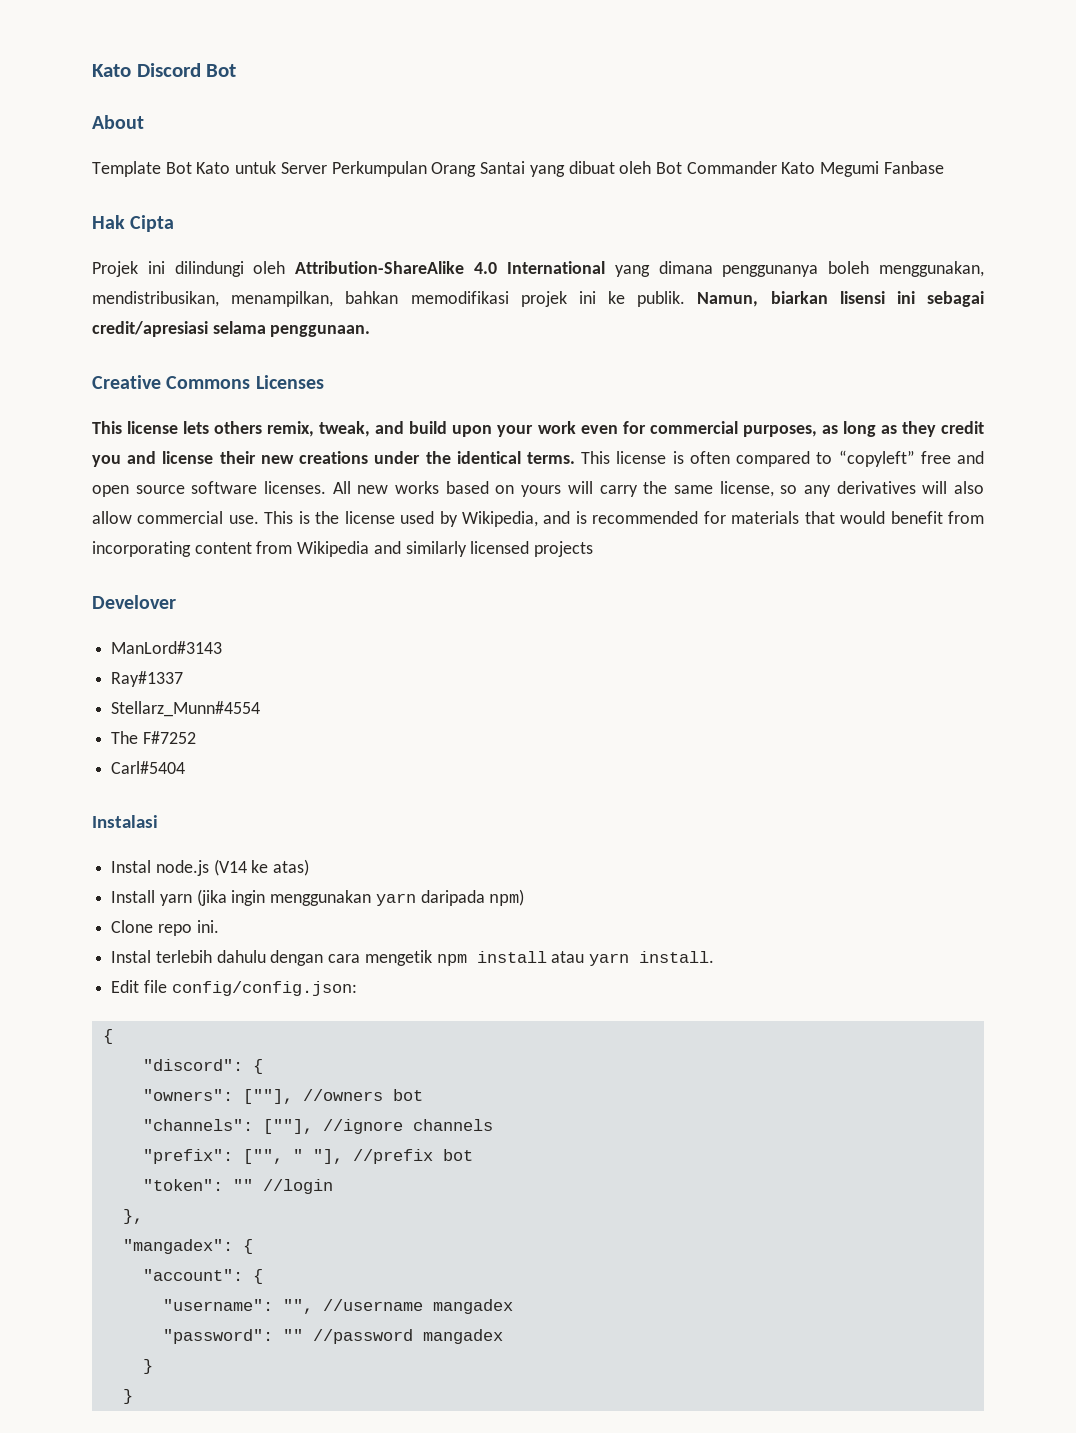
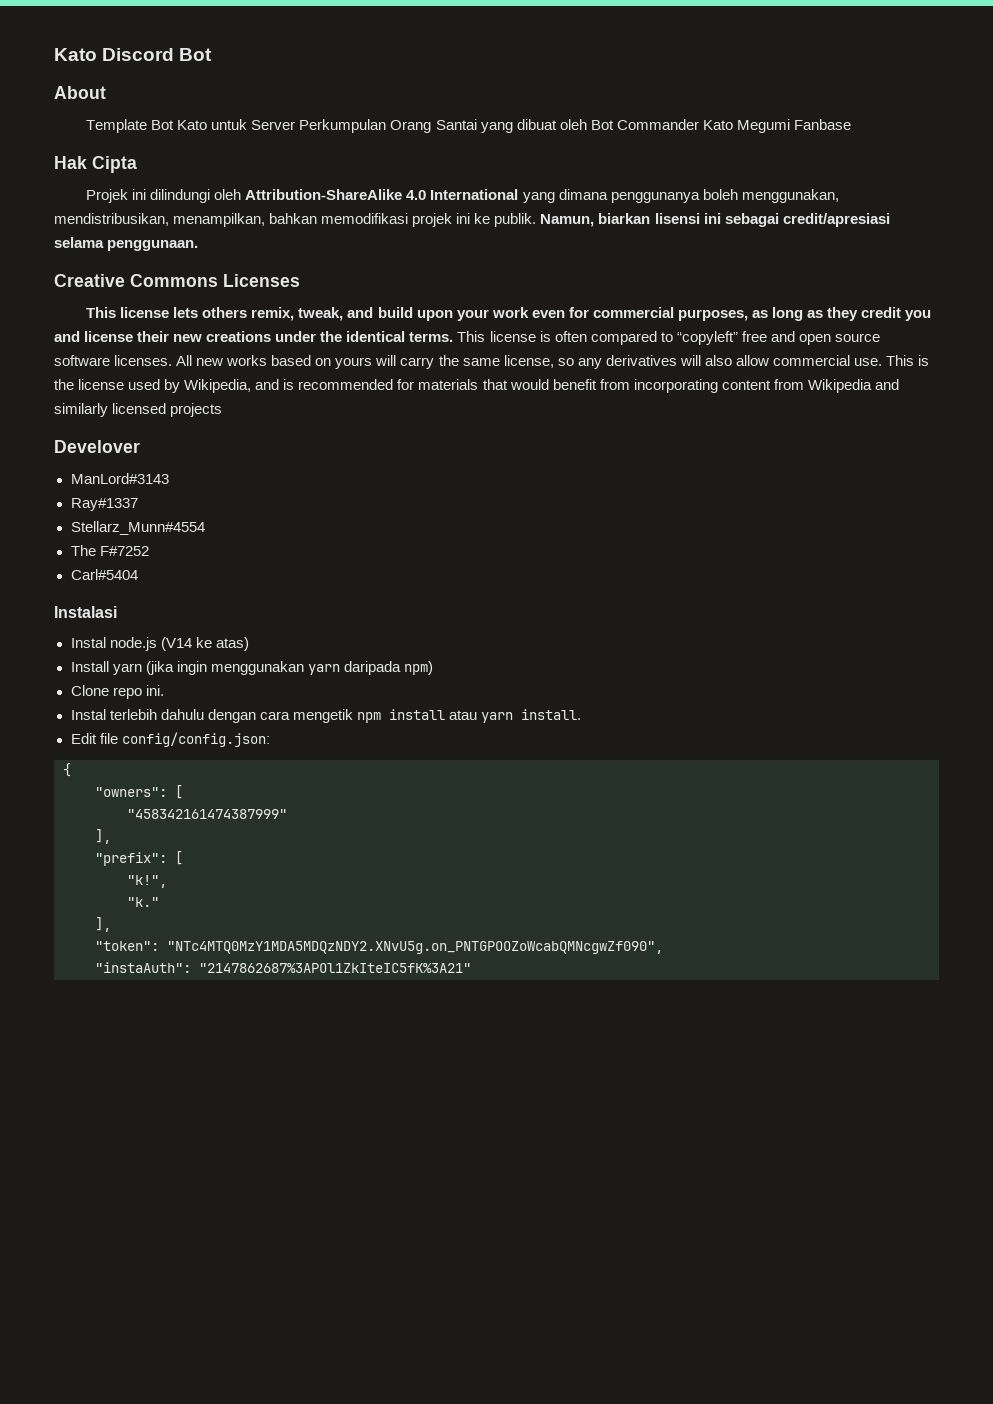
- "discord": {
- "owners": [""], //owners bot
- "channels": [""], //ignore channels
- "prefix": ["", " "], //prefix bot
- "token": "" //login
- },
- "mangadex": {
- "account": {
- "username": "", //username mangadex
- "password": "" //password mangadex
- }
- }
+ "owners": [
+ "458342161474387999"
+ ],
+ "prefix": [
+ "k!",
+ "k."
+ ],
+ "token": "NTc4MTQ0MzY1MDA5MDQzNDY2.XNvU5g.on_PNTGPOOZoWcabQMNcgwZf090",
+ "instaAuth": "2147862687%3APOl1ZkIteIC5fK%3A21"

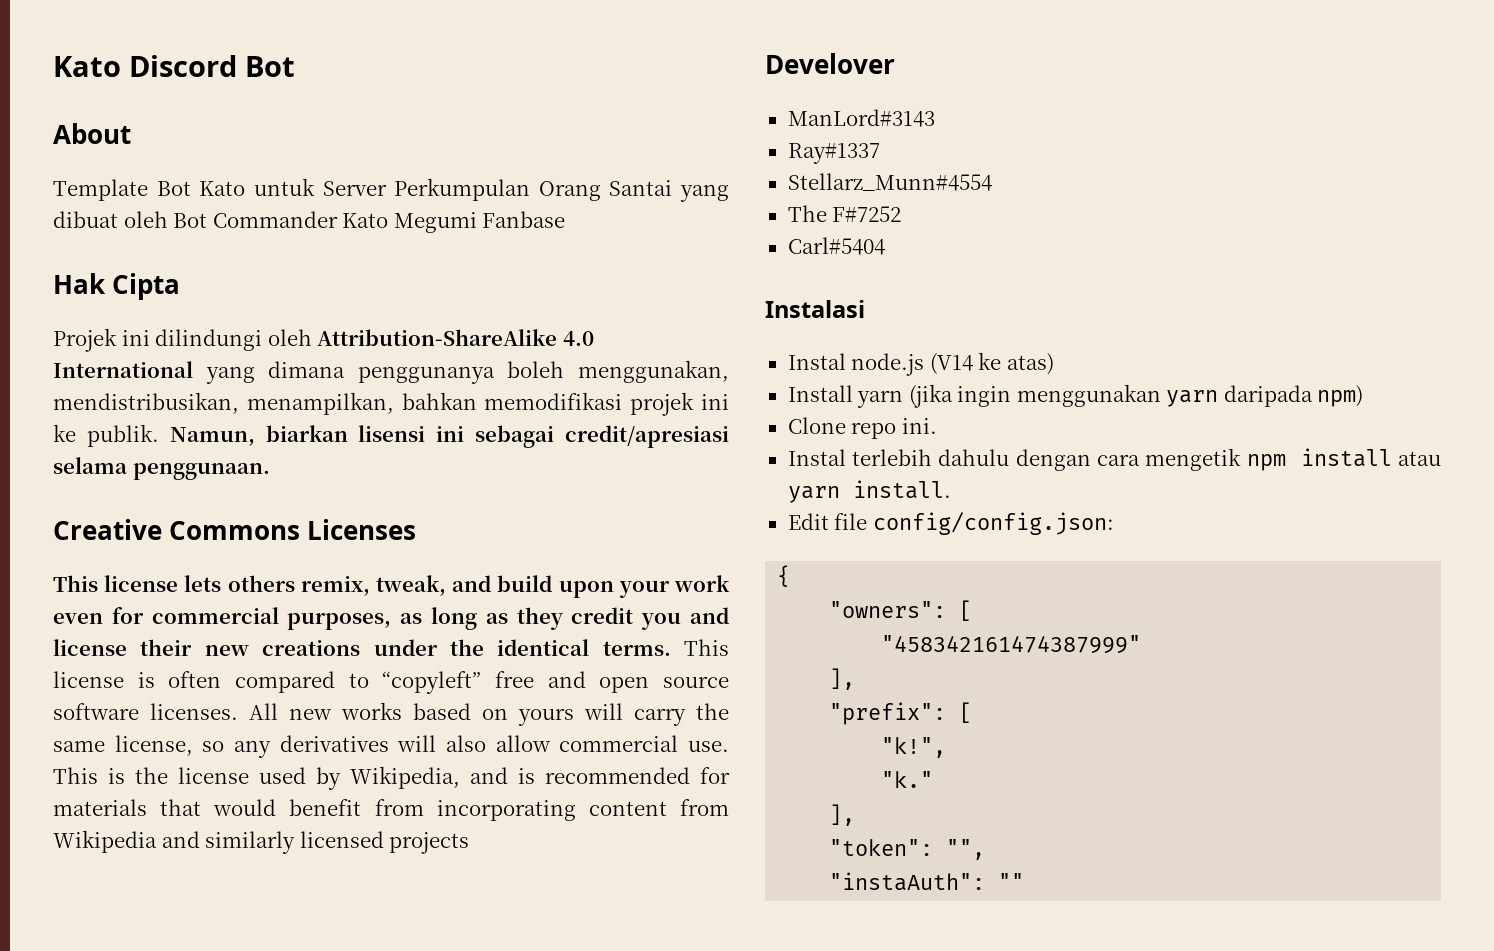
- "token": "NTc4MTQ0MzY1MDA5MDQzNDY2.XNvU5g.on_PNTGPOOZoWcabQMNcgwZf090",
+ "token": "",
- "instaAuth": "2147862687%3APOl1ZkIteIC5fK%3A21"
+ "instaAuth": ""

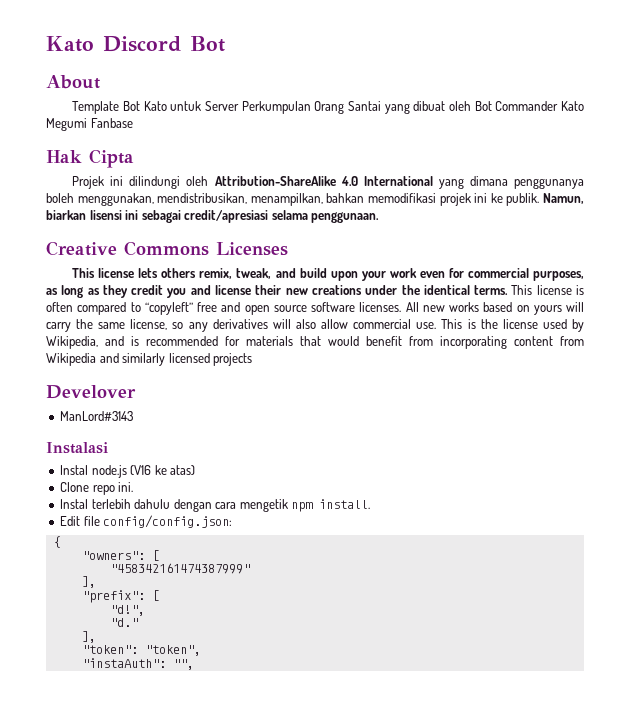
- Ray#1337
- Stellarz_Munn#4554
- The F#7252
- Carl#5404
- Instal node.js (V14 ke atas)
+ Instal node.js (V16 ke atas)
- Install yarn (jika ingin menggunakan yarn daripada npm)
- Instal terlebih dahulu dengan cara mengetik npm install atau yarn install.
+ Instal terlebih dahulu dengan cara mengetik npm install.
- "k!",
- "k."
+ "d!",
+ "d."
- "token": "",
+ "token": "token",
- "instaAuth": ""
+ "instaAuth": "",

